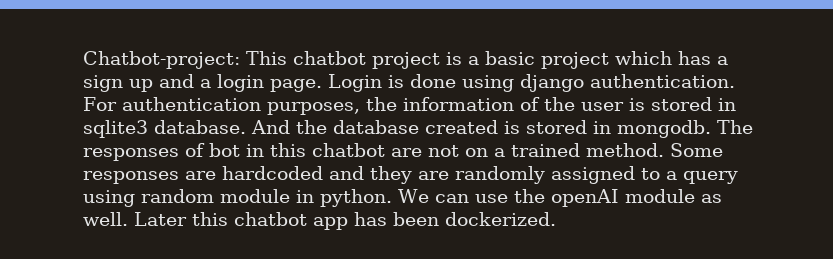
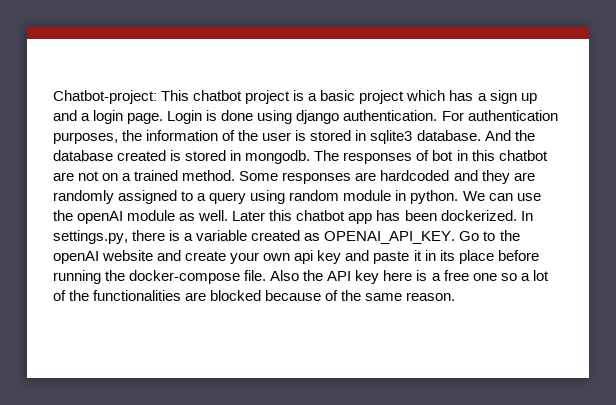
+ In settings.py, there is a variable created as OPENAI_API_KEY. Go to the openAI website and create your own api key and paste it in its place before running the docker-compose file. Also the API key here is a free one so a lot of the functionalities are blocked because of the same reason.

